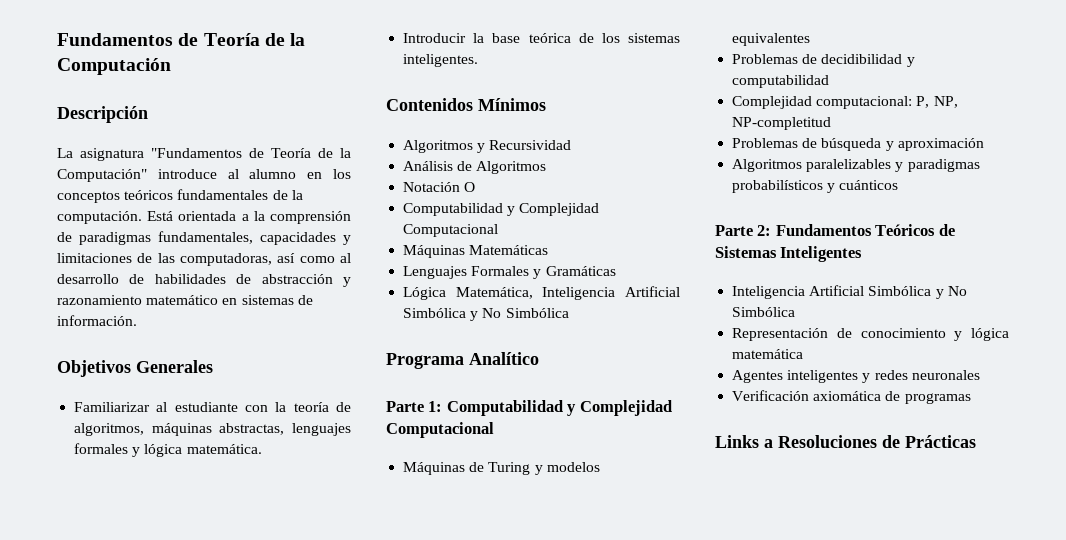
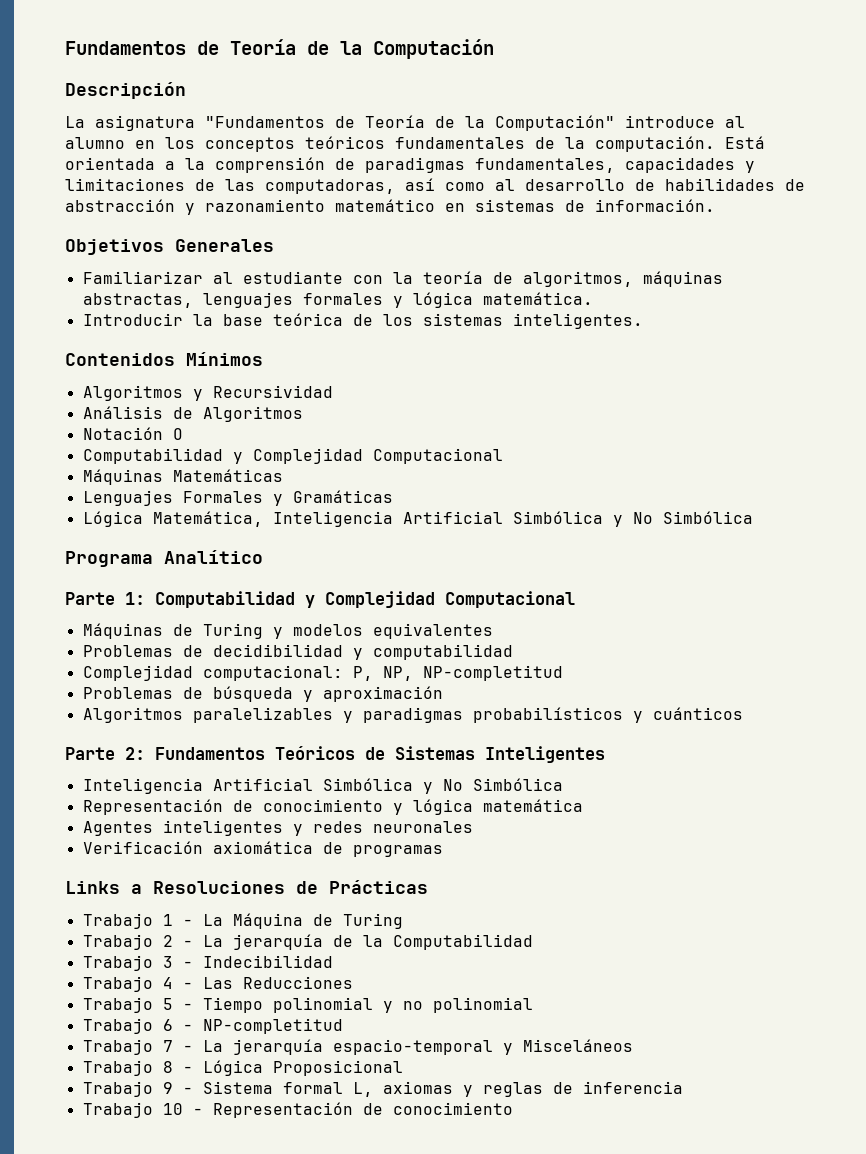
+ Trabajo 1 - La Máquina de Turing
+ Trabajo 2 - La jerarquía de la Computabilidad
+ Trabajo 3 - Indecibilidad
+ Trabajo 4 - Las Reducciones
+ Trabajo 5 - Tiempo polinomial y no polinomial
+ Trabajo 6 - NP-completitud
+ Trabajo 7 - La jerarquía espacio-temporal y Misceláneos
+ Trabajo 8 - Lógica Proposicional
+ Trabajo 9 - Sistema formal L, axiomas y reglas de inferencia
+ Trabajo 10 - Representación de conocimiento

